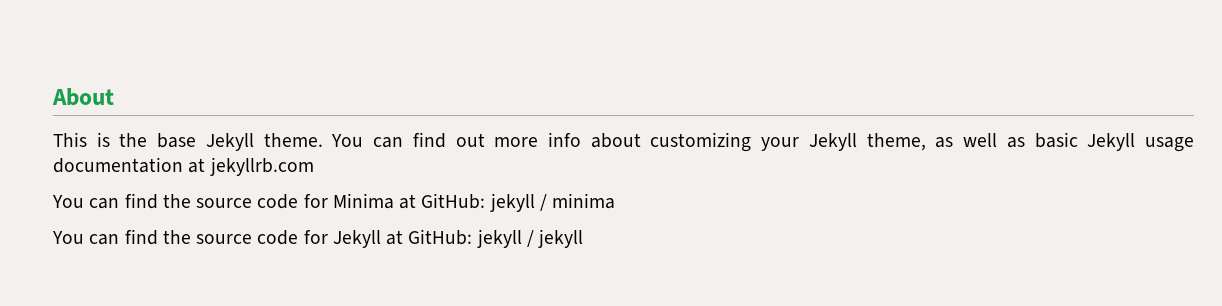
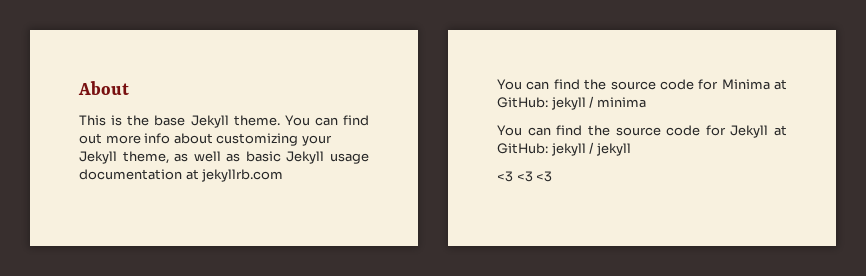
+ <3 <3 <3

